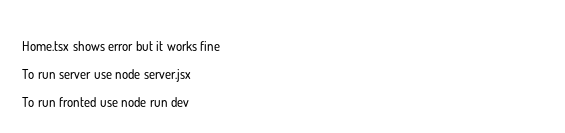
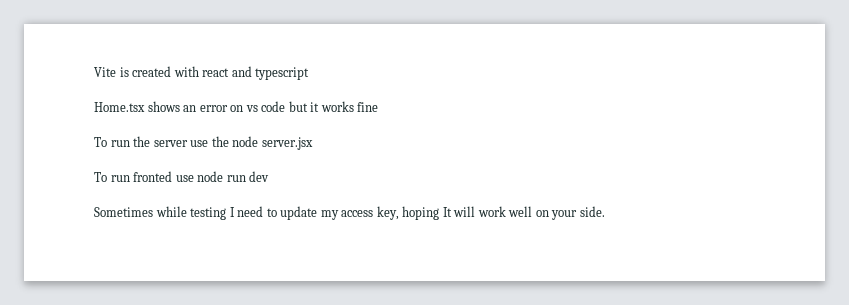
- Home.tsx shows error but it works fine
+ Vite is created with react and typescript
+ Home.tsx shows an error on vs code but it works fine
- To run server use node server.jsx
+ To run the server use the node server.jsx
+ Sometimes while testing I need to update my access key, hoping It will work well on your side.

